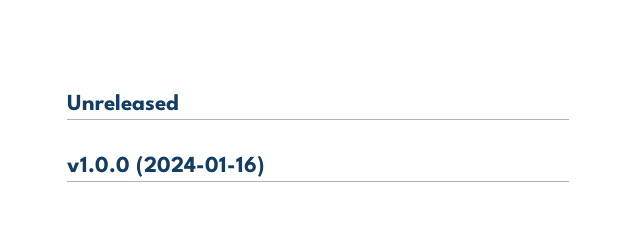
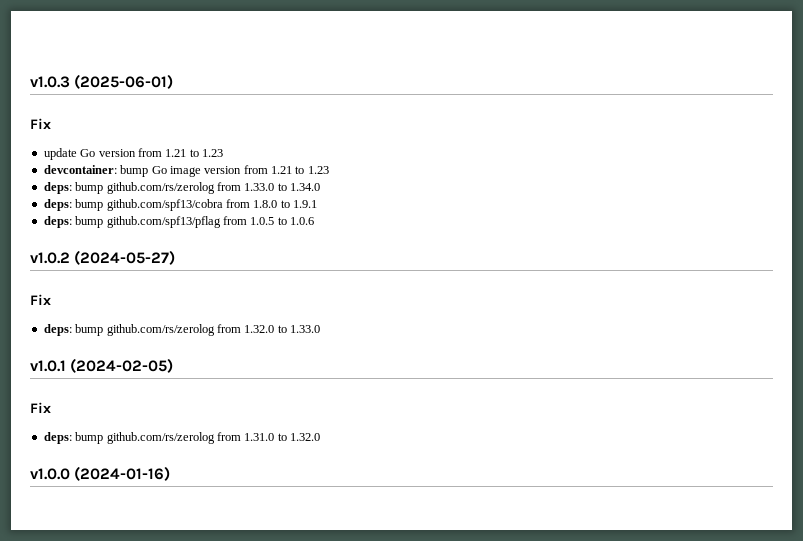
- Unreleased
+ v1.0.3 (2025-06-01)
+ Fix
+ update Go version from 1.21 to 1.23
+ devcontainer: bump Go image version from 1.21 to 1.23
+ deps: bump github.com/rs/zerolog from 1.33.0 to 1.34.0
+ deps: bump github.com/spf13/cobra from 1.8.0 to 1.9.1
+ deps: bump github.com/spf13/pflag from 1.0.5 to 1.0.6
+ v1.0.2 (2024-05-27)
+ Fix
+ deps: bump github.com/rs/zerolog from 1.32.0 to 1.33.0
+ v1.0.1 (2024-02-05)
+ Fix
+ deps: bump github.com/rs/zerolog from 1.31.0 to 1.32.0

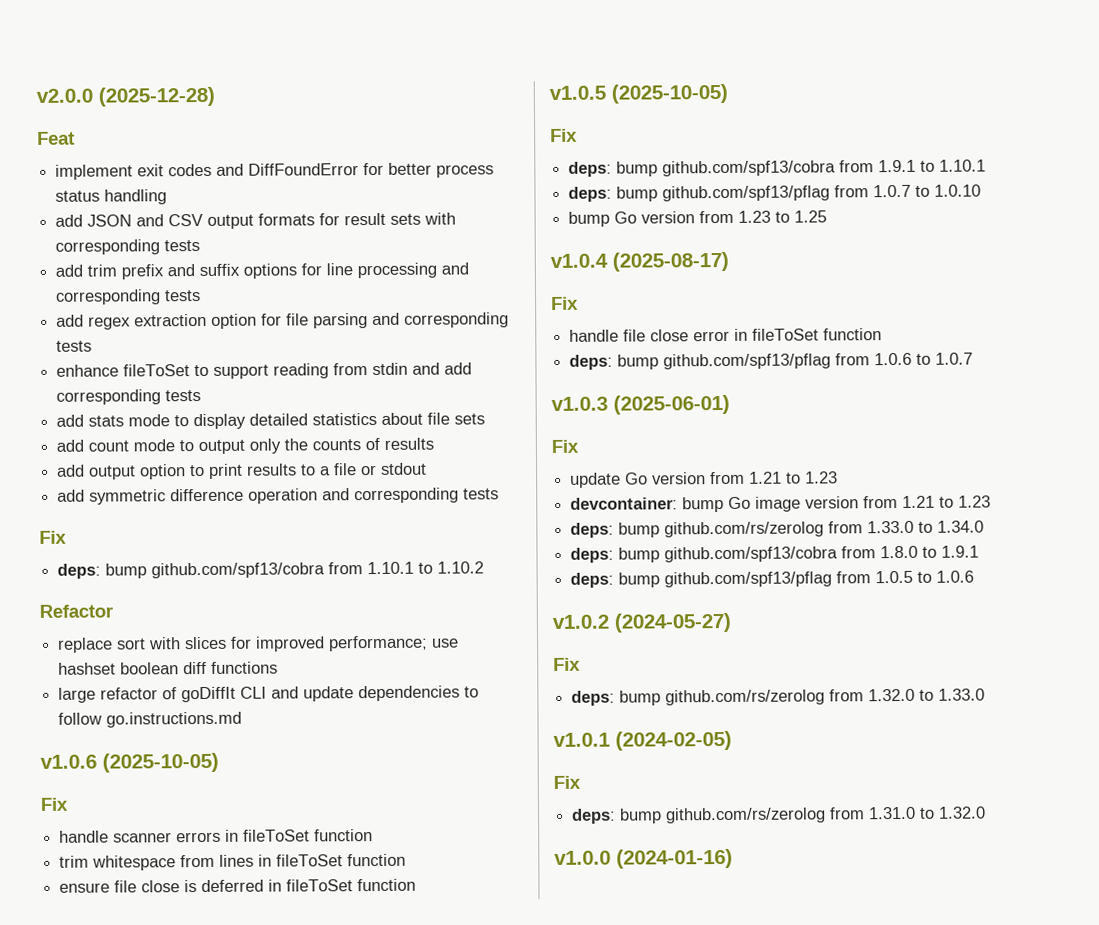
+ v2.0.0 (2025-12-28)
+ Feat
+ implement exit codes and DiffFoundError for better process status handling
+ add JSON and CSV output formats for result sets with corresponding tests
+ add trim prefix and suffix options for line processing and corresponding tests
+ add regex extraction option for file parsing and corresponding tests
+ enhance fileToSet to support reading from stdin and add corresponding tests
+ add stats mode to display detailed statistics about file sets
+ add count mode to output only the counts of results
+ add output option to print results to a file or stdout
+ add symmetric difference operation and corresponding tests
+ Fix
+ deps: bump github.com/spf13/cobra from 1.10.1 to 1.10.2
+ Refactor
+ replace sort with slices for improved performance; use hashset boolean diff functions
+ large refactor of goDiffIt CLI and update dependencies to follow go.instructions.md
+ v1.0.6 (2025-10-05)
+ Fix
+ handle scanner errors in fileToSet function
+ trim whitespace from lines in fileToSet function
+ ensure file close is deferred in fileToSet function
+ v1.0.5 (2025-10-05)
+ Fix
+ deps: bump github.com/spf13/cobra from 1.9.1 to 1.10.1
+ deps: bump github.com/spf13/pflag from 1.0.7 to 1.0.10
+ bump Go version from 1.23 to 1.25
+ v1.0.4 (2025-08-17)
+ Fix
+ handle file close error in fileToSet function
+ deps: bump github.com/spf13/pflag from 1.0.6 to 1.0.7

